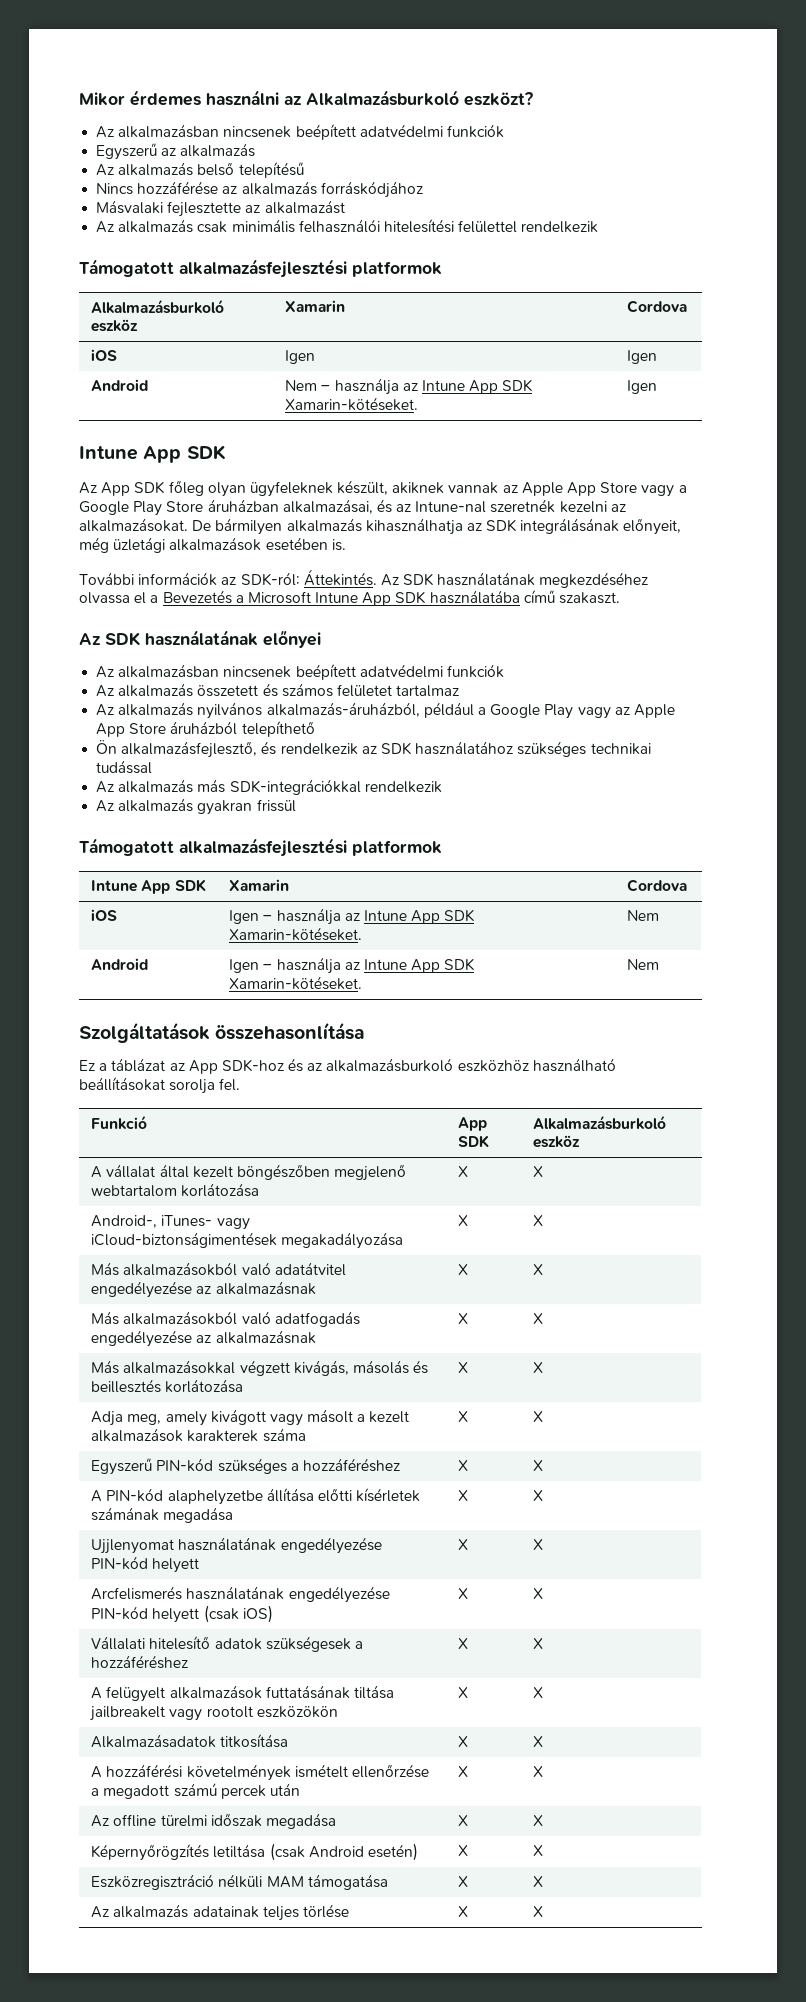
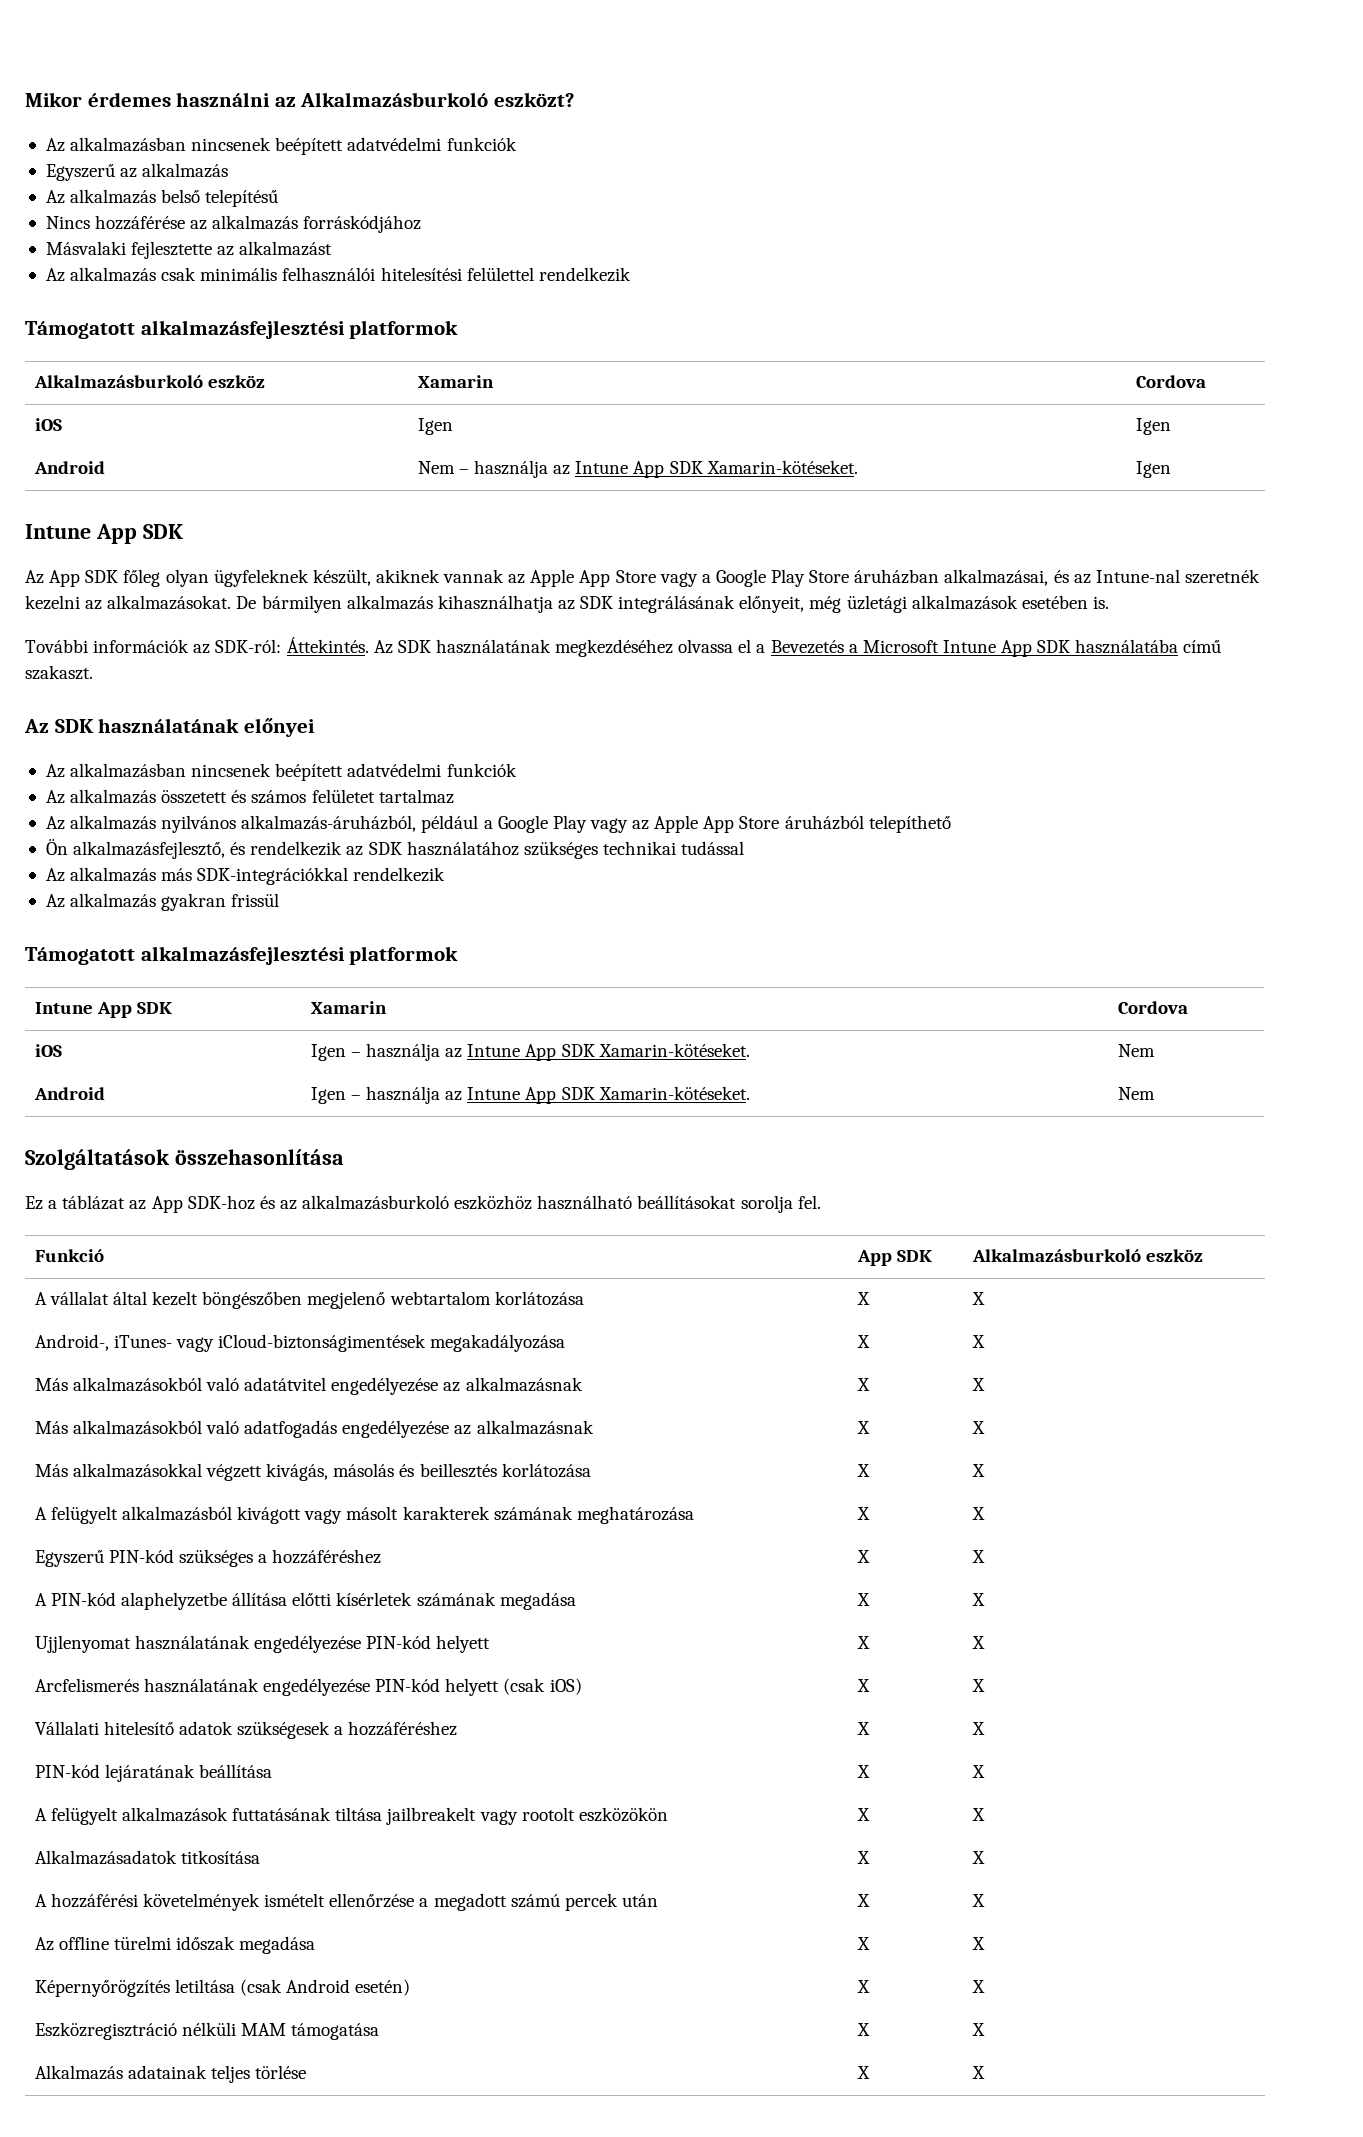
- Adja meg, amely kivágott vagy másolt a kezelt alkalmazások karakterek száma | X | X
+ A felügyelt alkalmazásból kivágott vagy másolt karakterek számának meghatározása | X | X
+ PIN-kód lejáratának beállítása | X | X
- Az alkalmazás adatainak teljes törlése | X | X
+ Alkalmazás adatainak teljes törlése | X | X

